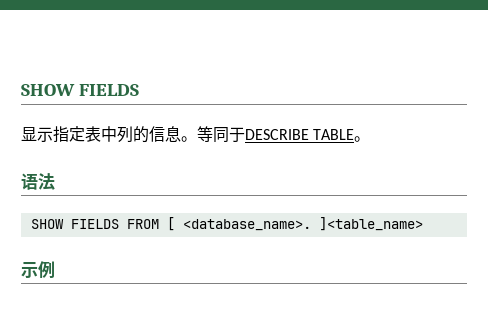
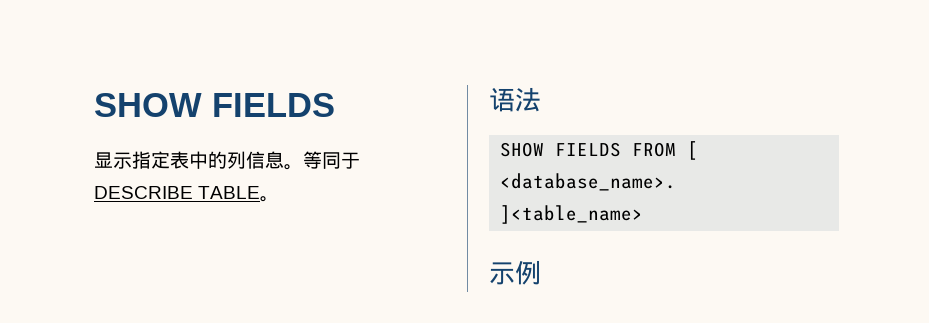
- 显示指定表中列的信息。
+ 显示指定表中的列信息。

